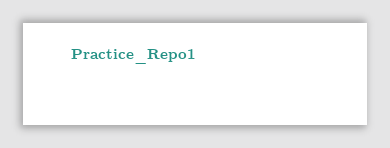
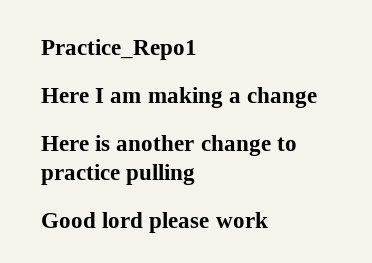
+ Here I am making a change
+ Here is another change to practice pulling
+ Good lord please work

